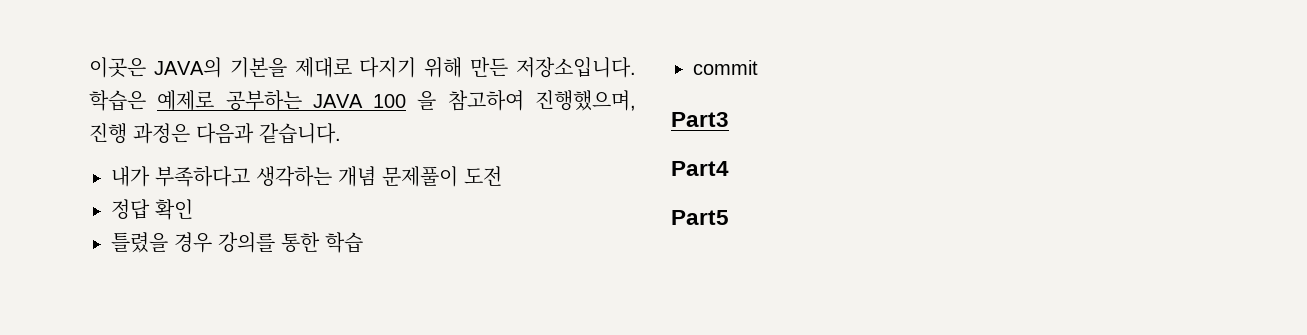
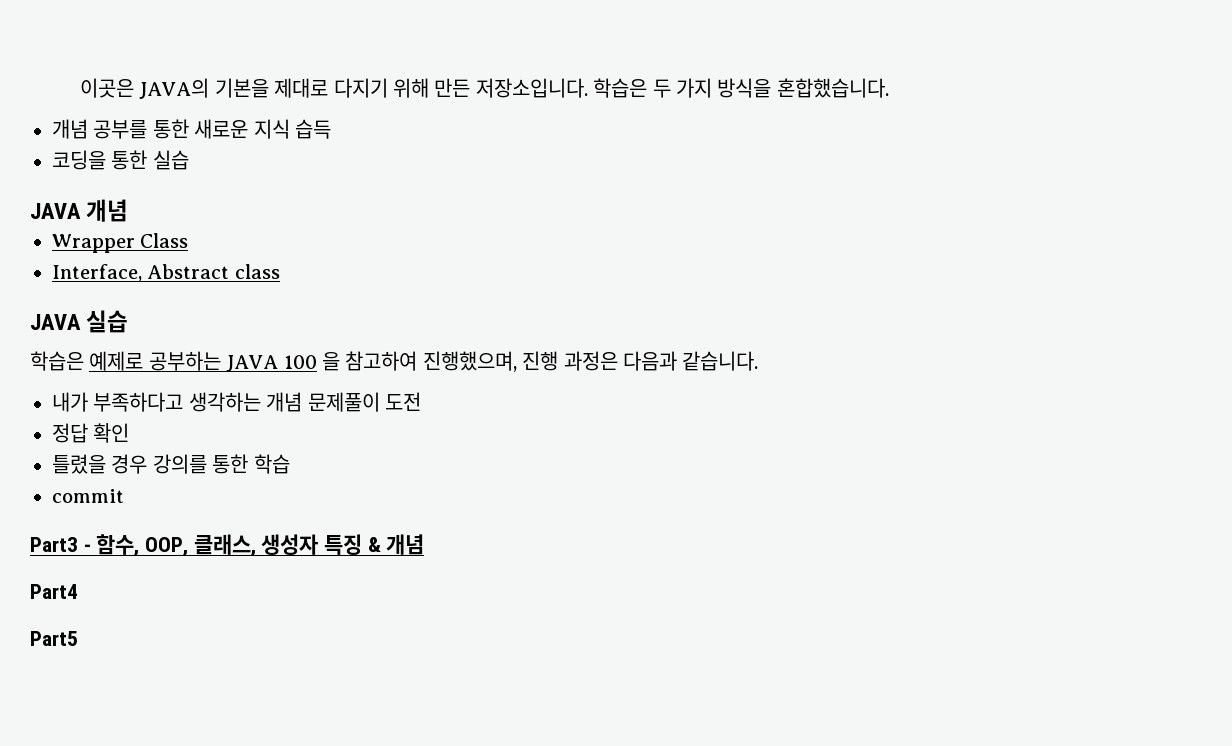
+ 학습은 두 가지 방식을 혼합했습니다.
+ 개념 공부를 통한 새로운 지식 습득
+ 코딩을 통한 실습
+ JAVA 개념
+ Wrapper Class
+ Interface, Abstract class
+ JAVA 실습
- Part3
+ Part3 - 함수, OOP, 클래스, 생성자 특징 & 개념

